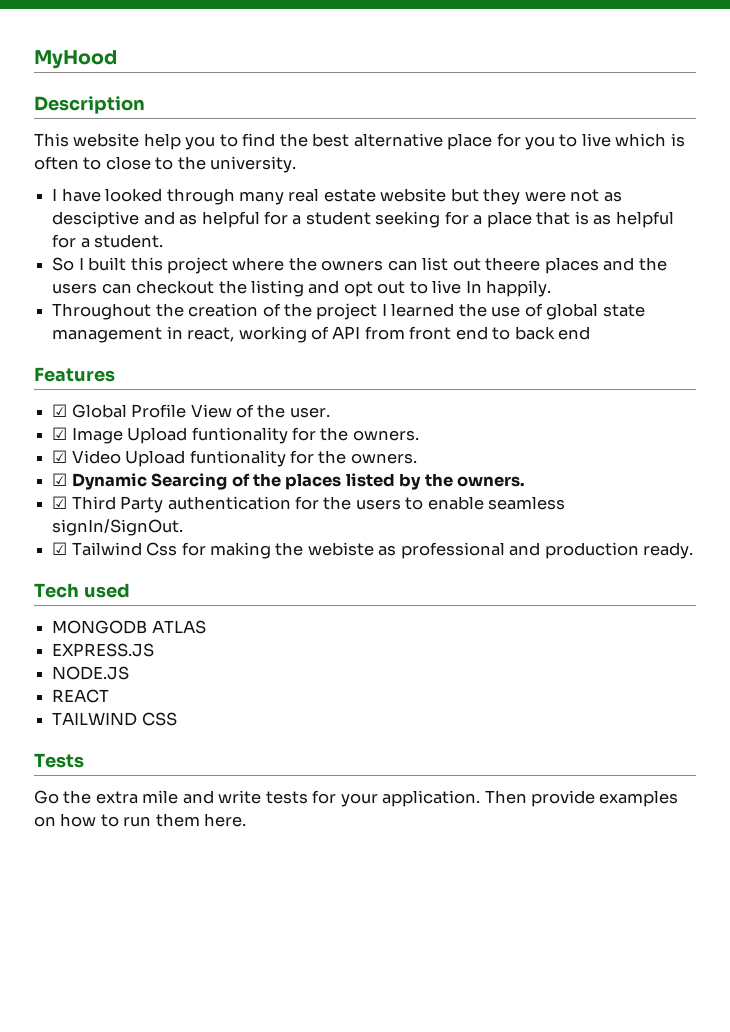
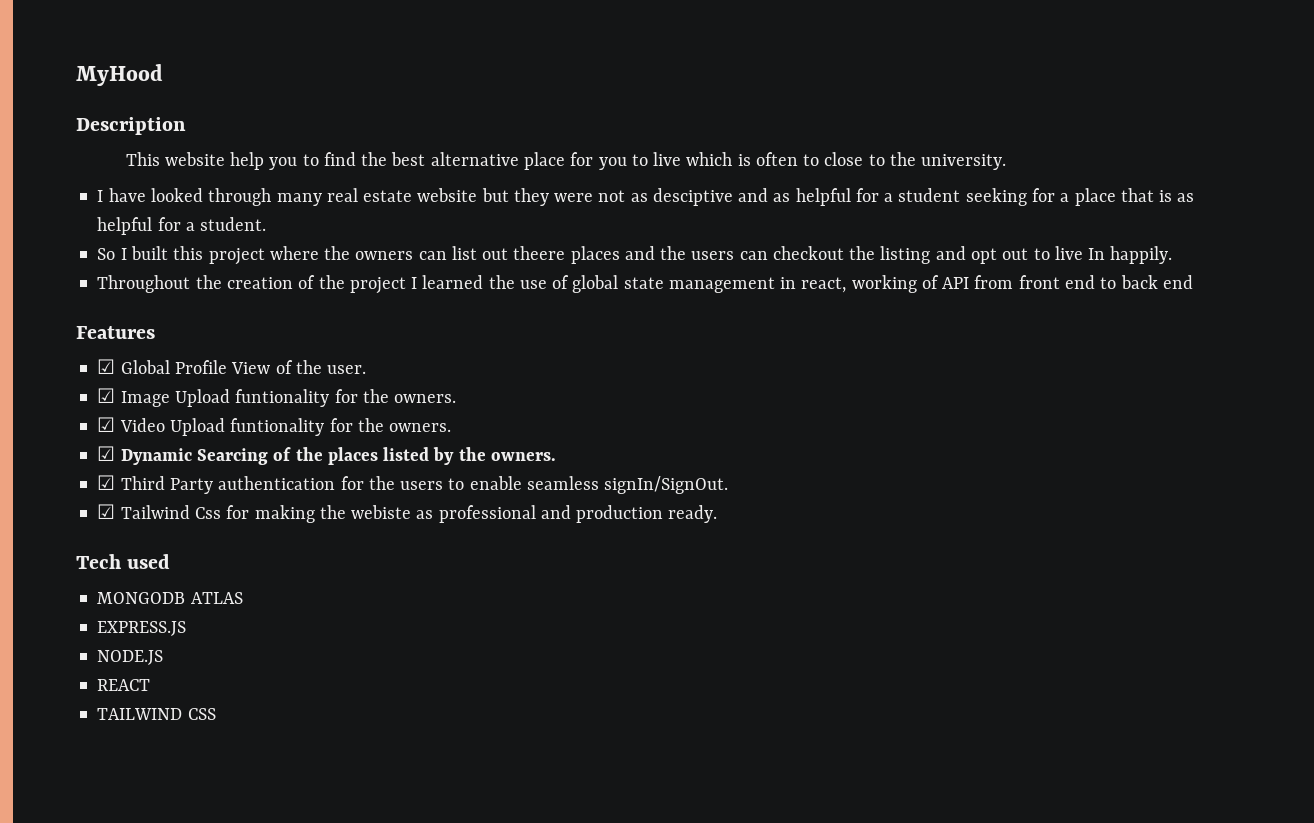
- Tests
- Go the extra mile and write tests for your application. Then provide examples on how to run them here.

